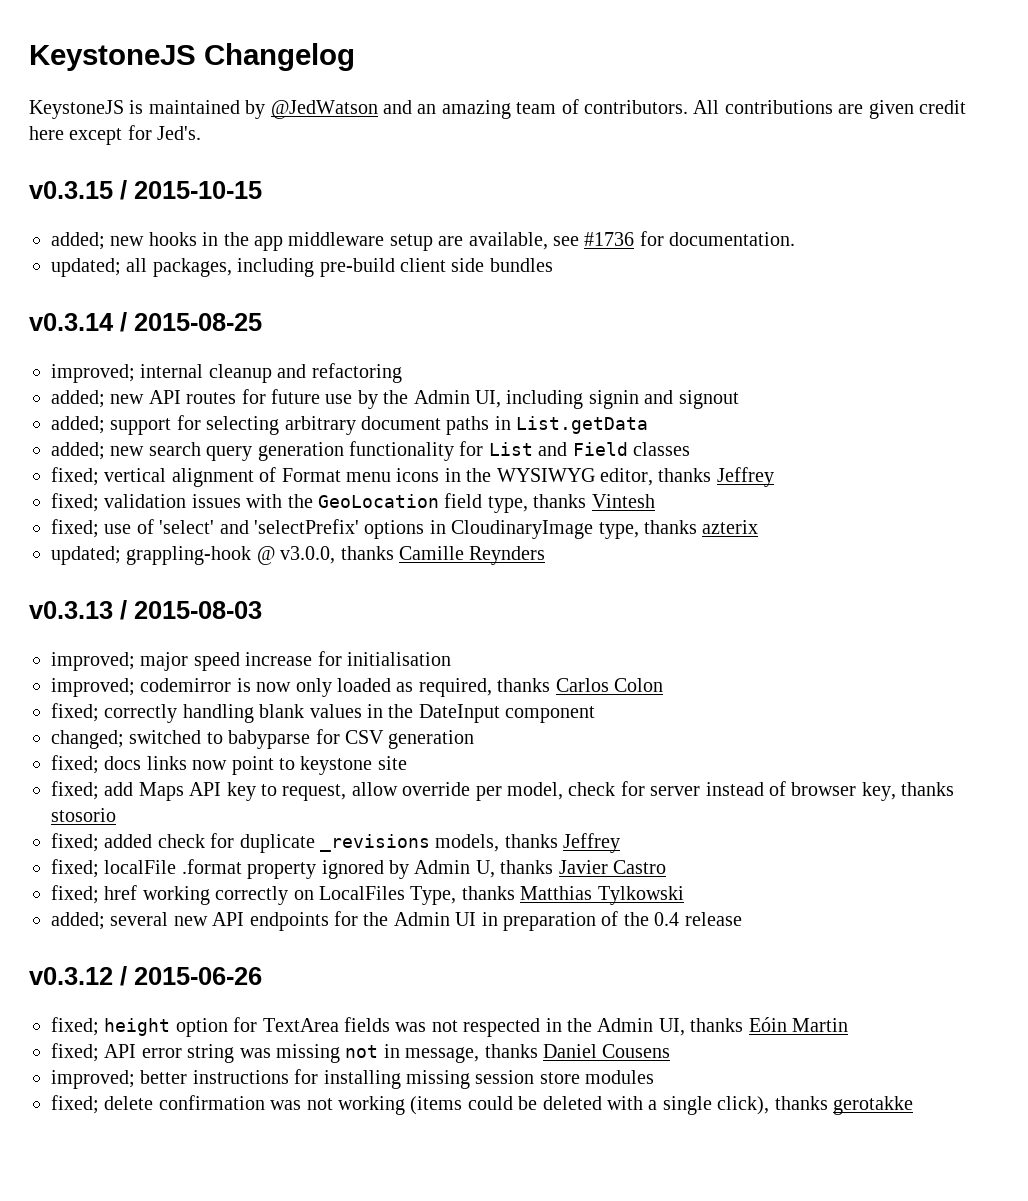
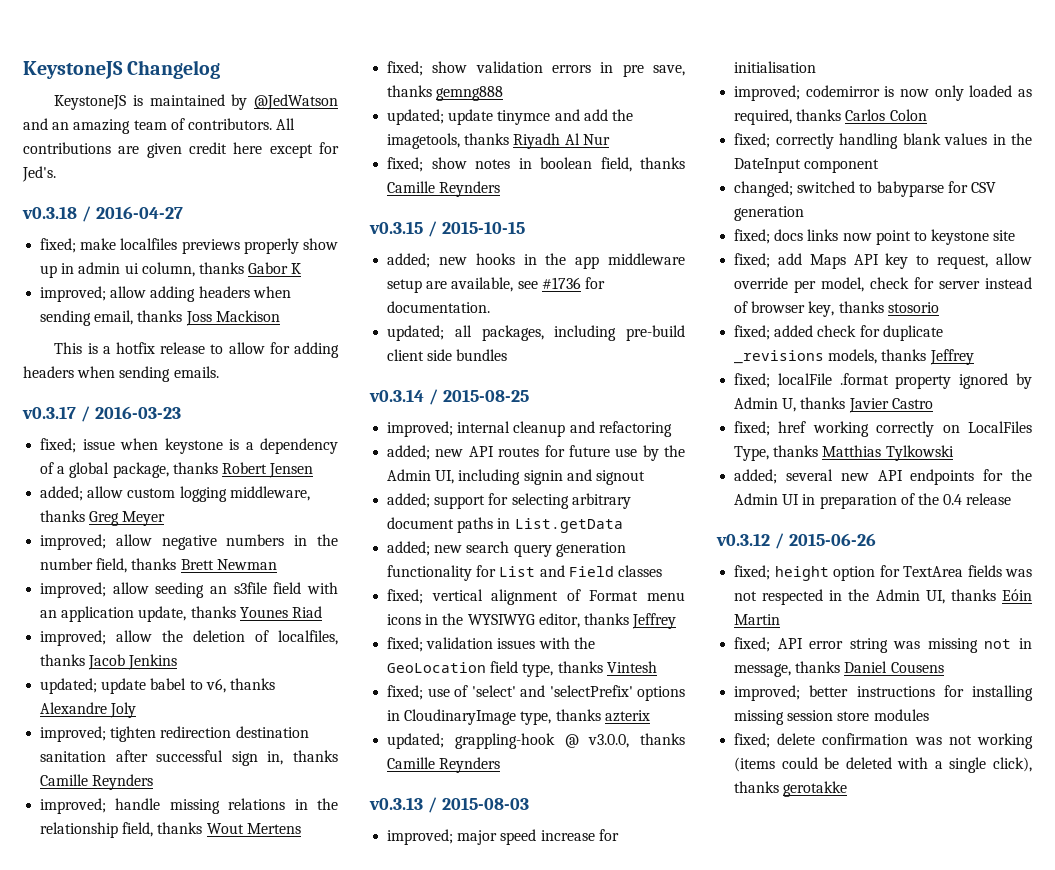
+ v0.3.18 / 2016-04-27
+ fixed; make localfiles previews properly show up in admin ui column, thanks Gabor K
+ improved; allow adding headers when sending email, thanks Joss Mackison
+ This is a hotfix release to allow for adding headers when sending emails.
+ v0.3.17 / 2016-03-23
+ fixed; issue when keystone is a dependency of a global package, thanks Robert Jensen
+ added; allow custom logging middleware, thanks Greg Meyer
+ improved; allow negative numbers in the number field, thanks Brett Newman
+ improved; allow seeding an s3file field with an application update, thanks Younes Riad
+ improved; allow the deletion of localfiles, thanks Jacob Jenkins
+ updated; update babel to v6, thanks Alexandre Joly
+ improved; tighten redirection destination sanitation after successful sign in, thanks Camille Reynders
+ improved; handle missing relations in the relationship field, thanks Wout Mertens
+ fixed; show validation errors in pre save, thanks gemng888
+ updated; update tinymce and add the imagetools, thanks Riyadh Al Nur
+ fixed; show notes in boolean field, thanks Camille Reynders

